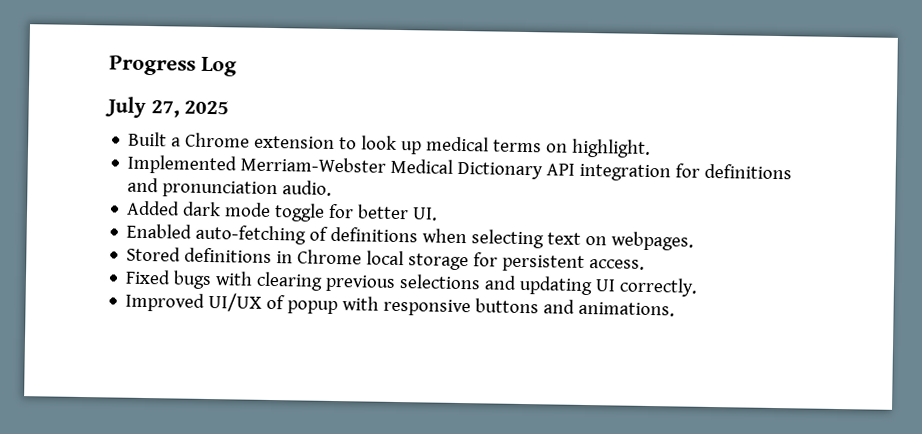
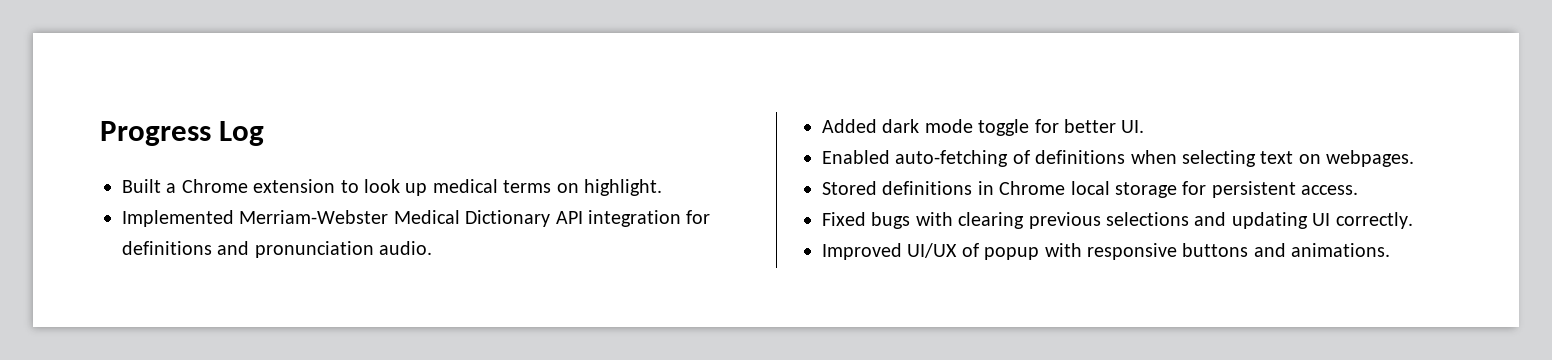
- July 27, 2025

